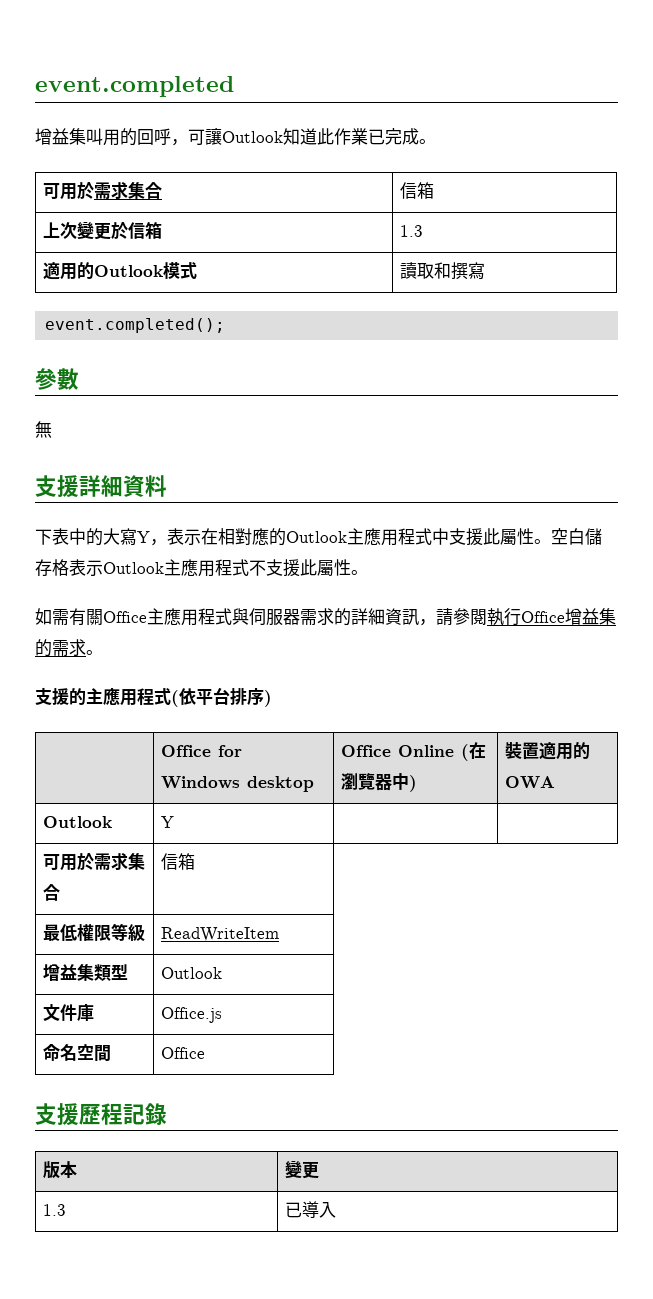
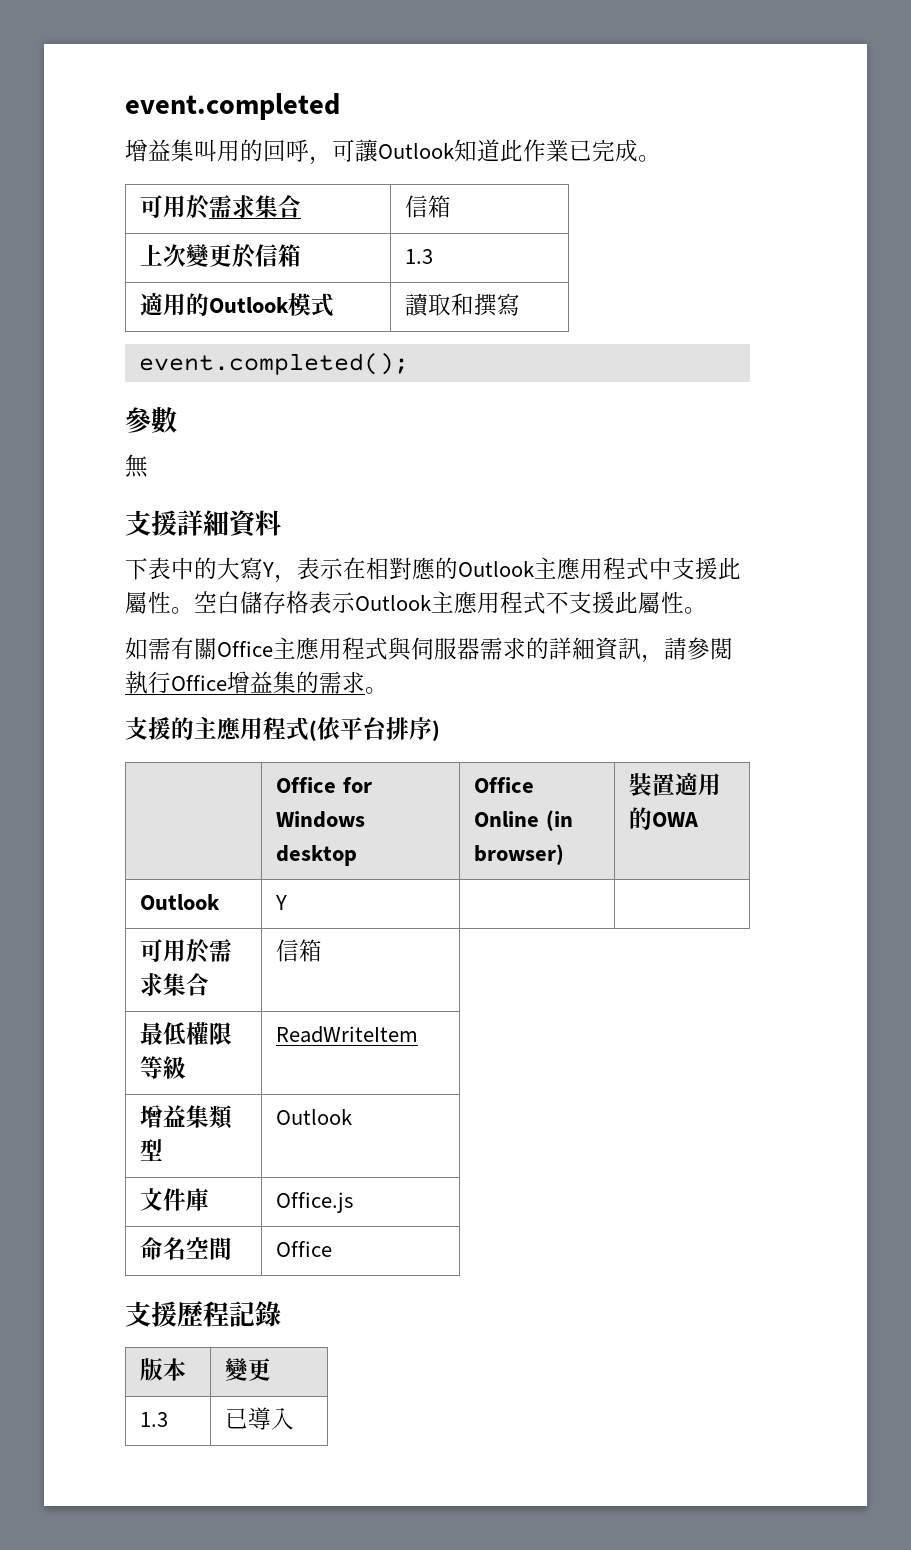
- | Office for Windows desktop | Office Online (在瀏覽器中) | 裝置適用的OWA
+ | Office for Windows desktop | Office Online (in browser) | 裝置適用的OWA

